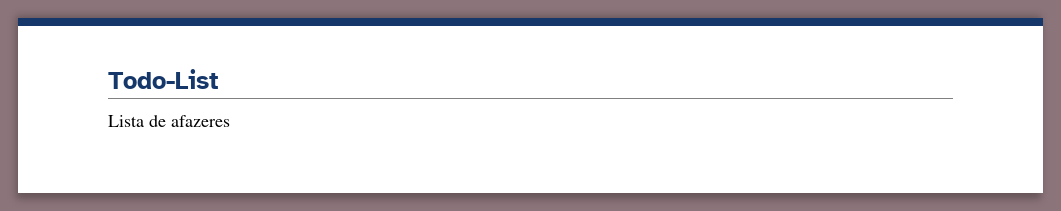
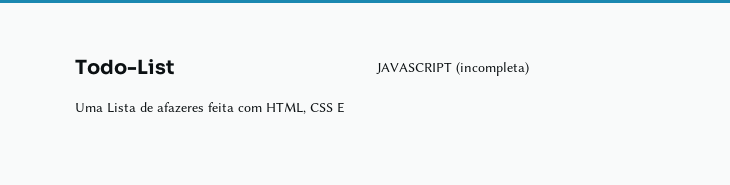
- Lista de afazeres
+ Uma Lista de afazeres feita com HTML, CSS E JAVASCRIPT (incompleta)

